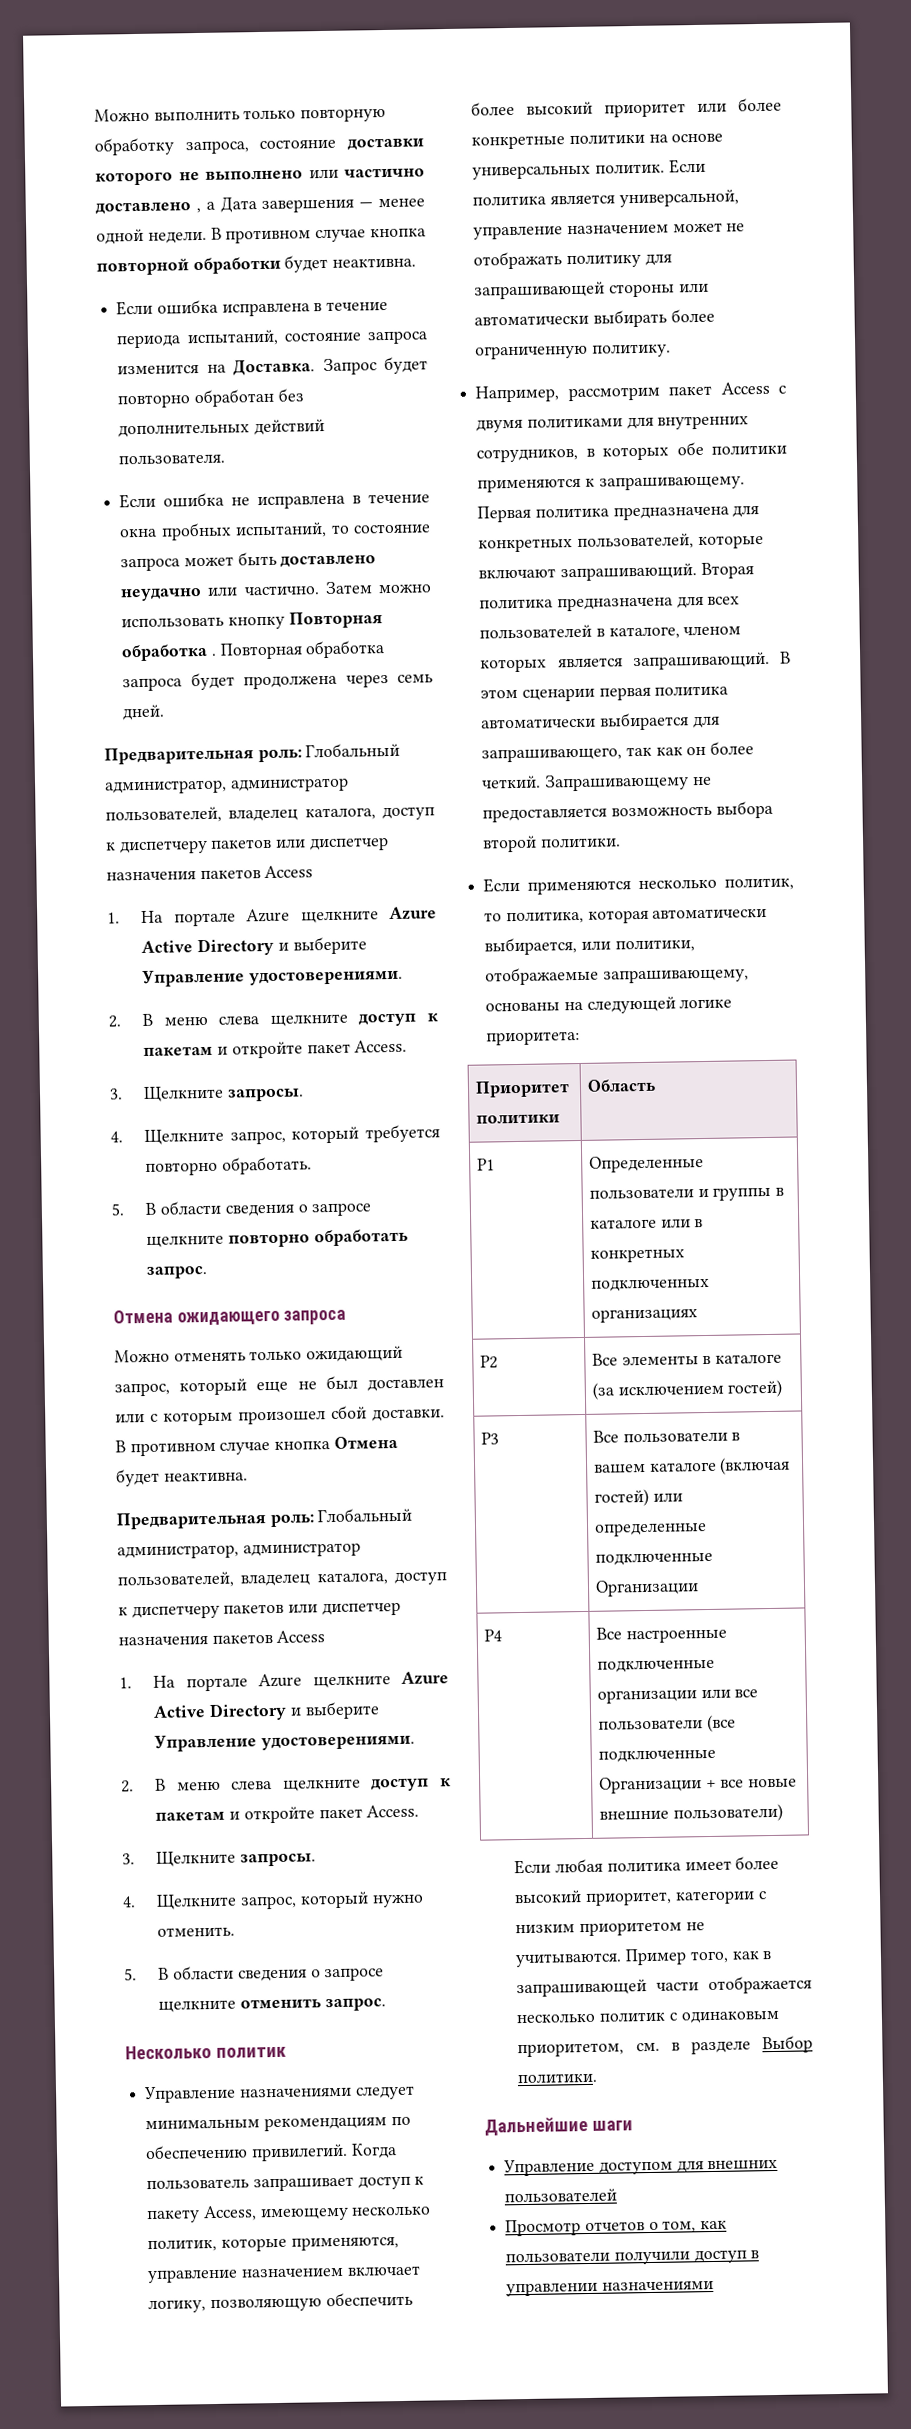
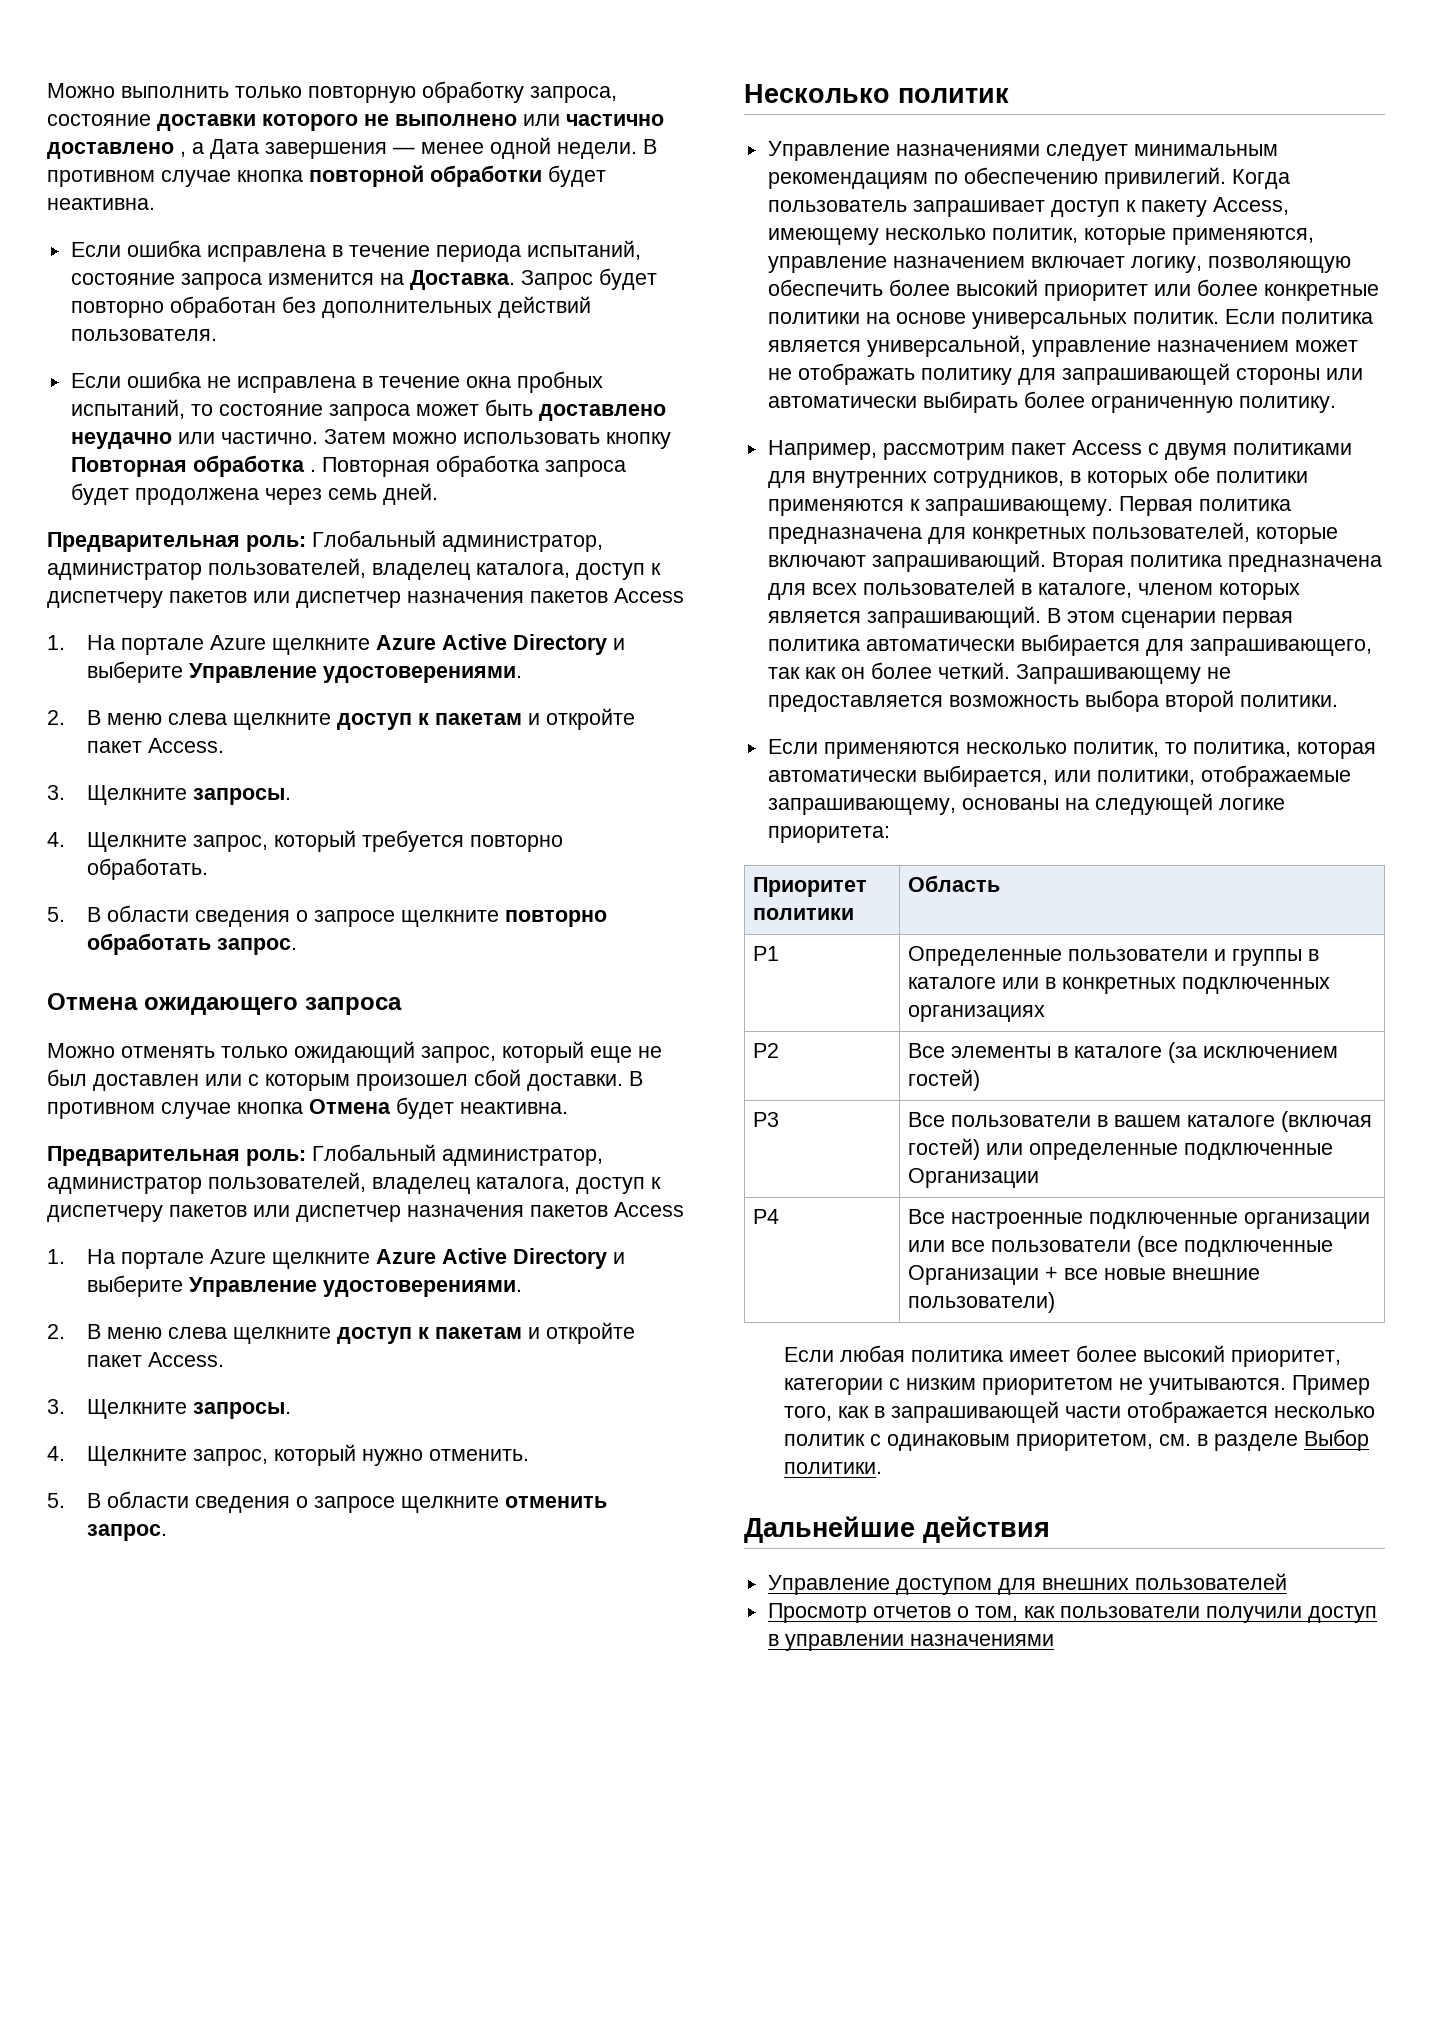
- Дальнейшие шаги
+ Дальнейшие действия

